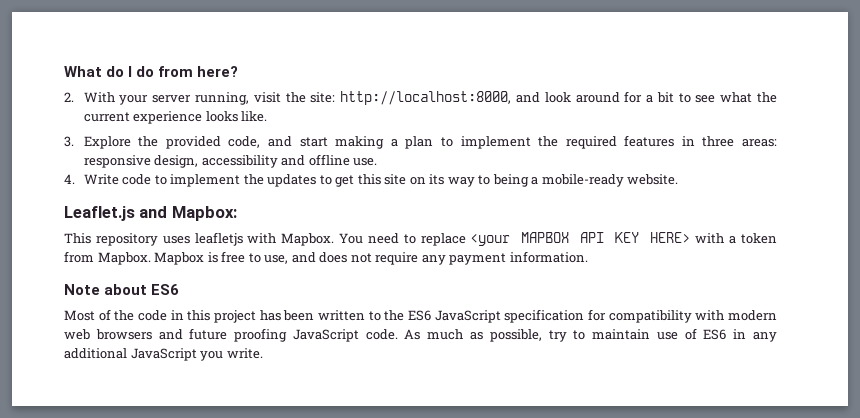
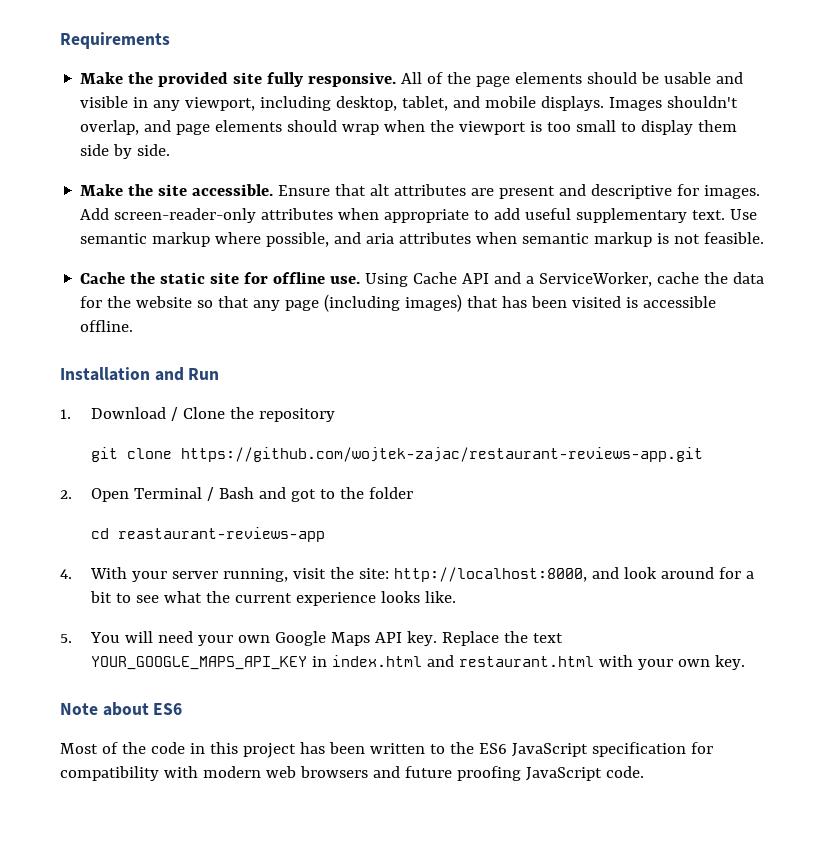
- What do I do from here?
- 2. With your server running, visit the site: http://localhost:8000, and look around for a bit to see what the current experience looks like.
+ Requirements
+ Make the provided site fully responsive. All of the page elements should be usable and visible in any viewport, including desktop, tablet, and mobile displays. Images shouldn't overlap, and page elements should wrap when the viewport is too small to display them side by side.
+ Make the site accessible. Ensure that alt attributes are present and descriptive for images. Add screen-reader-only attributes when appropriate to add useful supplementary text. Use semantic markup where possible, and aria attributes when semantic markup is not feasible.
+ Cache the static site for offline use. Using Cache API and a ServiceWorker, cache the data for the website so that any page (including images) that has been visited is accessible offline.
+ Installation and Run
+ 1. Download / Clone the repository
+ git clone https://github.com/wojtek-zajac/restaurant-reviews-app.git
+ 2. Open Terminal / Bash and got to the folder
+ cd reastaurant-reviews-app
+ 4. With your server running, visit the site: http://localhost:8000, and look around for a bit to see what the current experience looks like.
- 3. Explore the provided code, and start making a plan to implement the required features in three areas: responsive design, accessibility and offline use.
- 4. Write code to implement the updates to get this site on its way to being a mobile-ready website.
- Leaflet.js and Mapbox:
- This repository uses leafletjs with Mapbox. You need to replace <your MAPBOX API KEY HERE> with a token from Mapbox. Mapbox is free to use, and does not require any payment information.
+ 5. You will need your own Google Maps API key. Replace the text YOUR_GOOGLE_MAPS_API_KEY in index.html and restaurant.html with your own key.
- As much as possible, try to maintain use of ES6 in any additional JavaScript you write.

